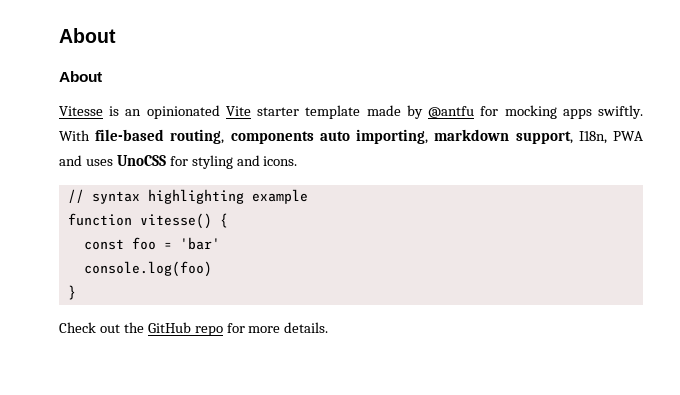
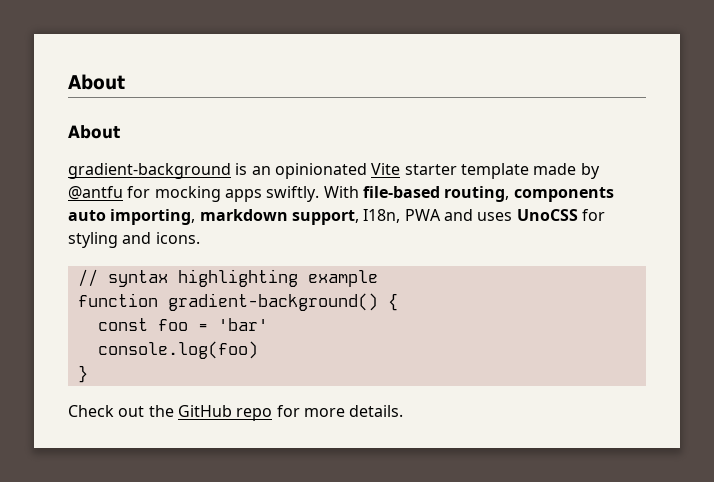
- Vitesse is an opinionated Vite starter template made by @antfu for mocking apps swiftly.
+ gradient-background is an opinionated Vite starter template made by @antfu for mocking apps swiftly.
- function vitesse() {
+ function gradient-background() {

